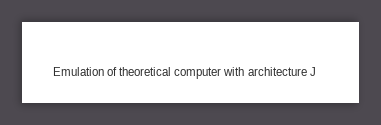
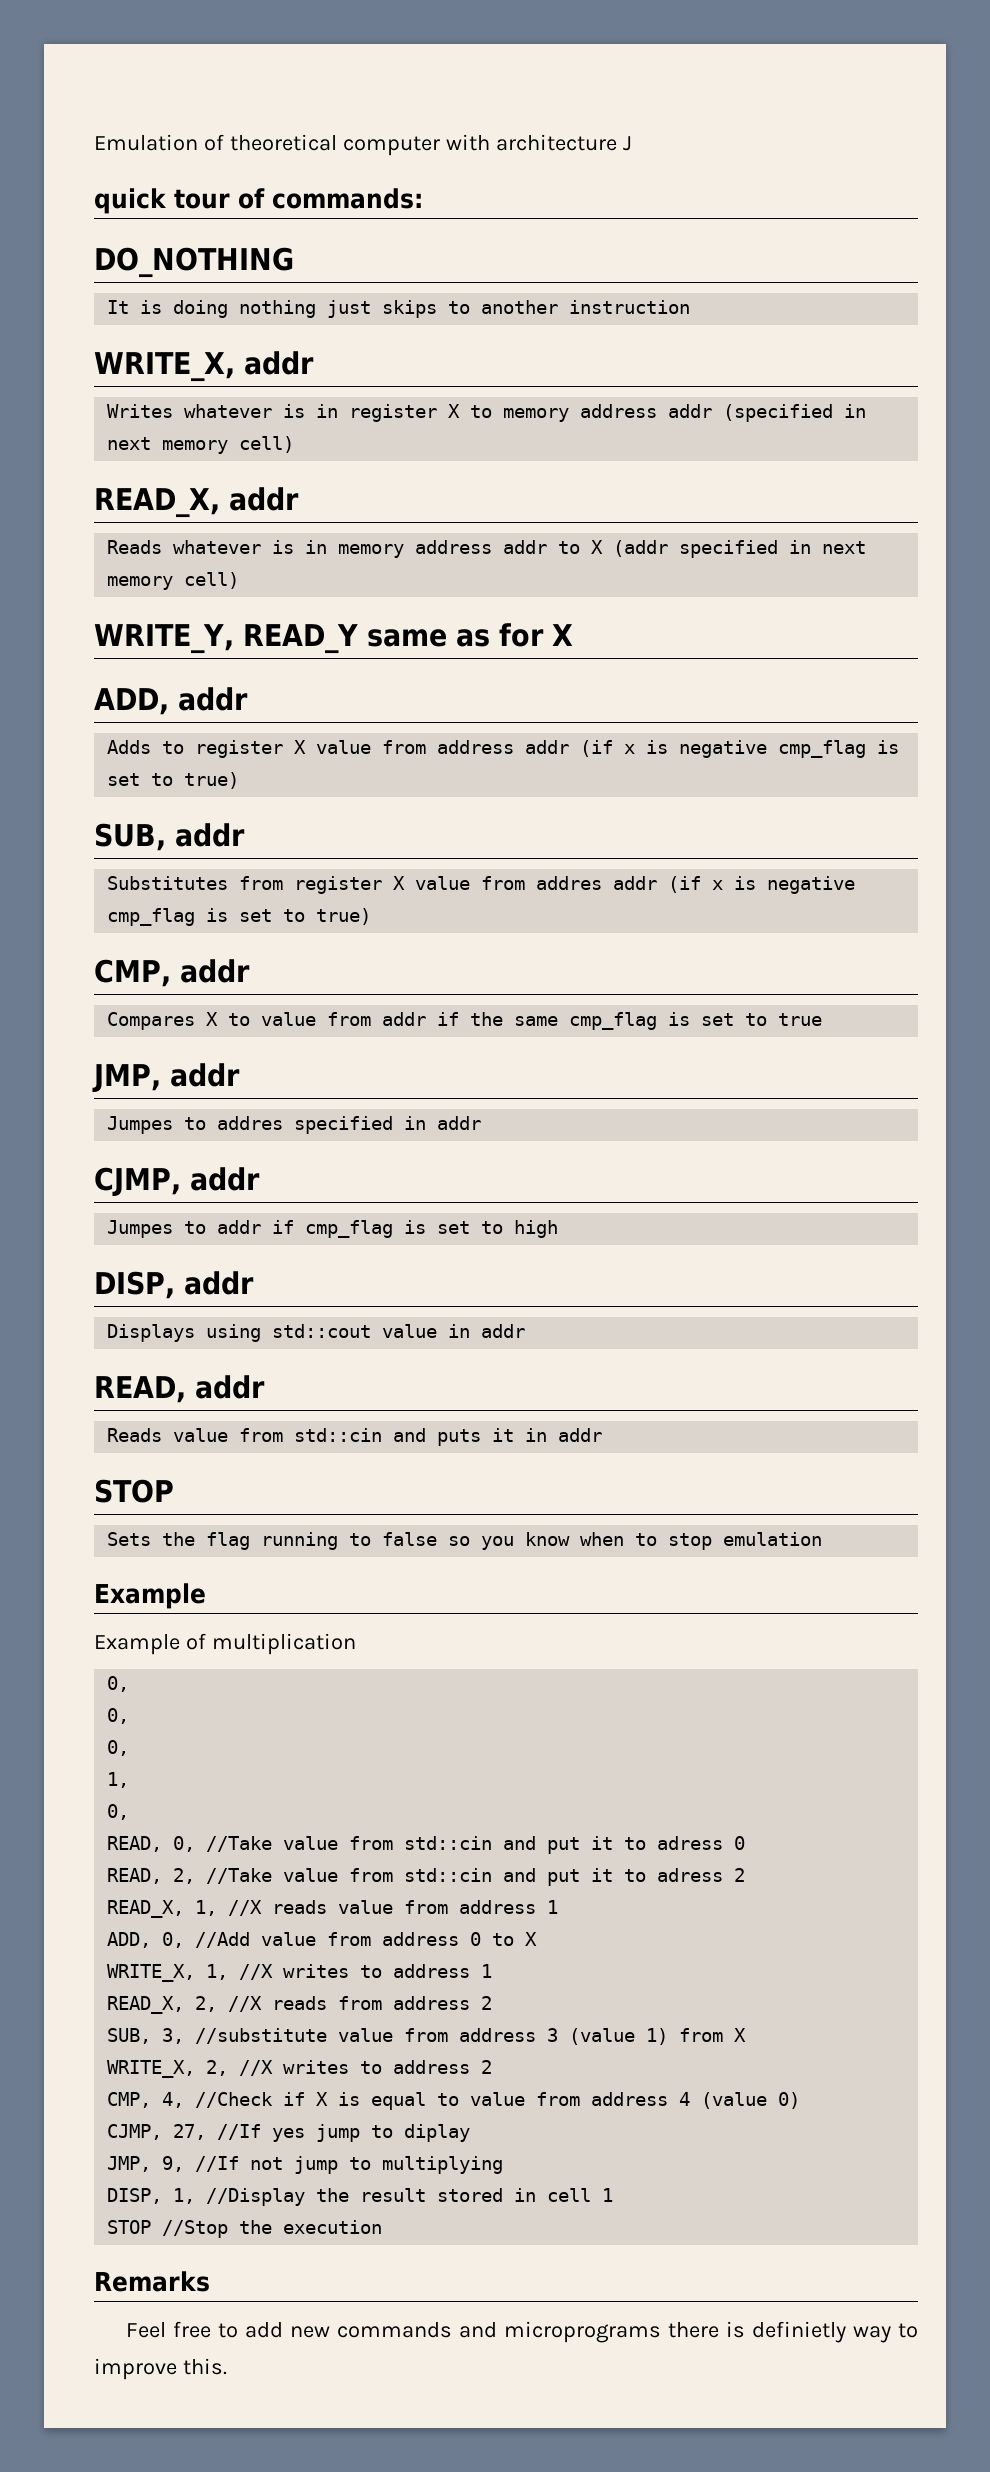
+ quick tour of commands:
+ DO_NOTHING
+ It is doing nothing just skips to another instruction
+ WRITE_X, addr
+ Writes whatever is in register X to memory address addr (specified in next memory cell)
+ READ_X, addr
+ Reads whatever is in memory address addr to X (addr specified in next memory cell)
+ WRITE_Y, READ_Y same as for X
+ ADD, addr
+ Adds to register X value from address addr (if x is negative cmp_flag is set to true)
+ SUB, addr
+ Substitutes from register X value from addres addr (if x is negative cmp_flag is set to true)
+ CMP, addr
+ Compares X to value from addr if the same cmp_flag is set to true
+ JMP, addr
+ Jumpes to addres specified in addr
+ CJMP, addr
+ Jumpes to addr if cmp_flag is set to high
+ DISP, addr
+ Displays using std::cout value in addr
+ READ, addr
+ Reads value from std::cin and puts it in addr
+ STOP
+ Sets the flag running to false so you know when to stop emulation
+ Example
+ Example of multiplication
+ 0,
+ 0,
+ 0,
+ 1,
+ 0,
+ READ, 0, //Take value from std::cin and put it to adress 0
+ READ, 2, //Take value from std::cin and put it to adress 2
+ READ_X, 1, //X reads value from address 1
+ ADD, 0, //Add value from address 0 to X
+ WRITE_X, 1, //X writes to address 1
+ READ_X, 2, //X reads from address 2
+ SUB, 3, //substitute value from address 3 (value 1) from X
+ WRITE_X, 2, //X writes to address 2
+ CMP, 4, //Check if X is equal to value from address 4 (value 0)
+ CJMP, 27, //If yes jump to diplay
+ JMP, 9, //If not jump to multiplying
+ DISP, 1, //Display the result stored in cell 1
+ STOP //Stop the execution
+ Remarks
+ Feel free to add new commands and microprograms there is definietly way to improve this.

